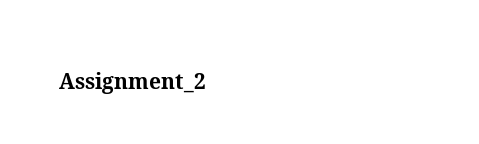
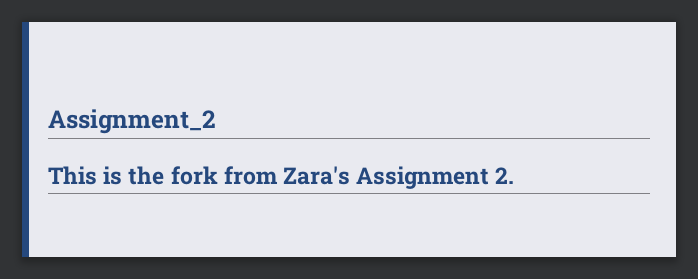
+ This is the fork from Zara's Assignment 2.

